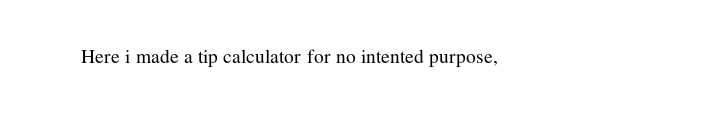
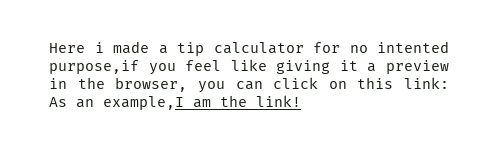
- Here i made a tip calculator for no intented purpose,
+ Here i made a tip calculator for no intented purpose,if you feel like giving it a preview in the browser, you can click on this link: As an example,I am the link!

